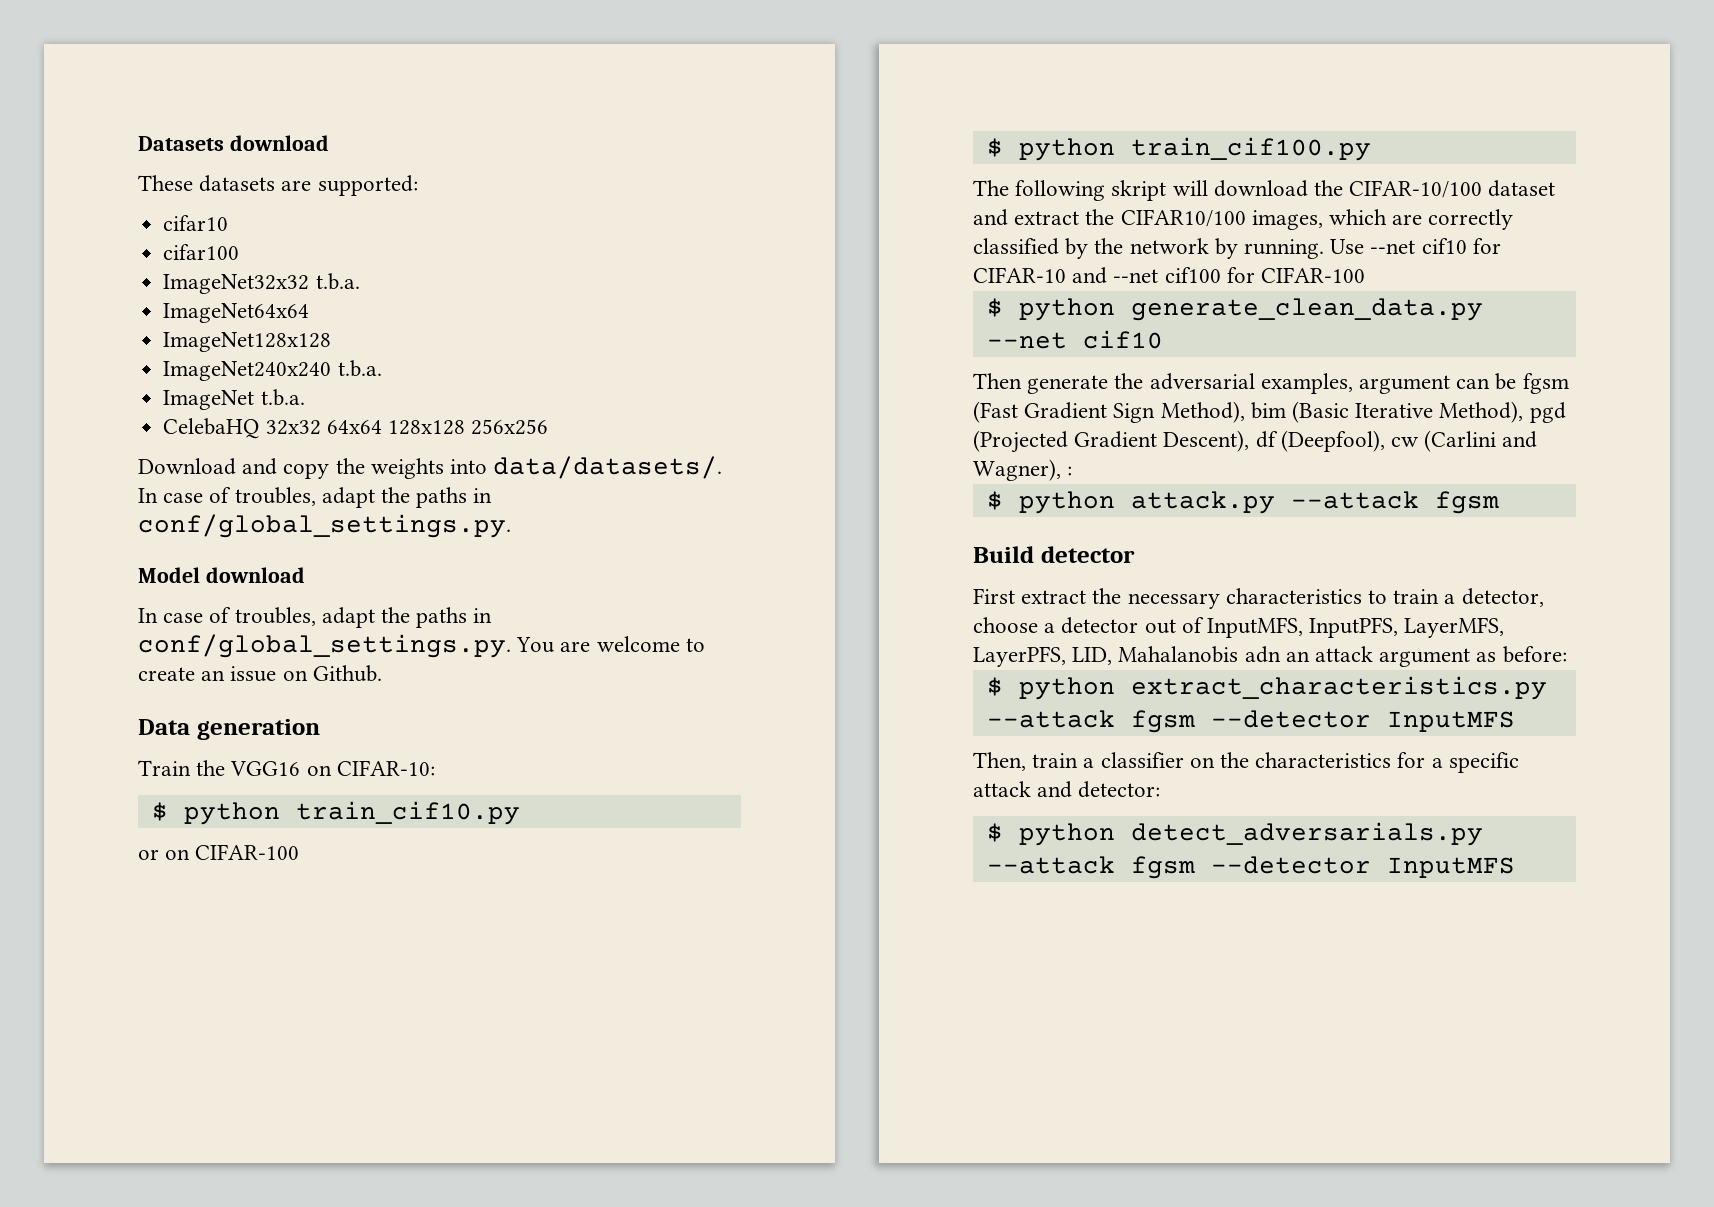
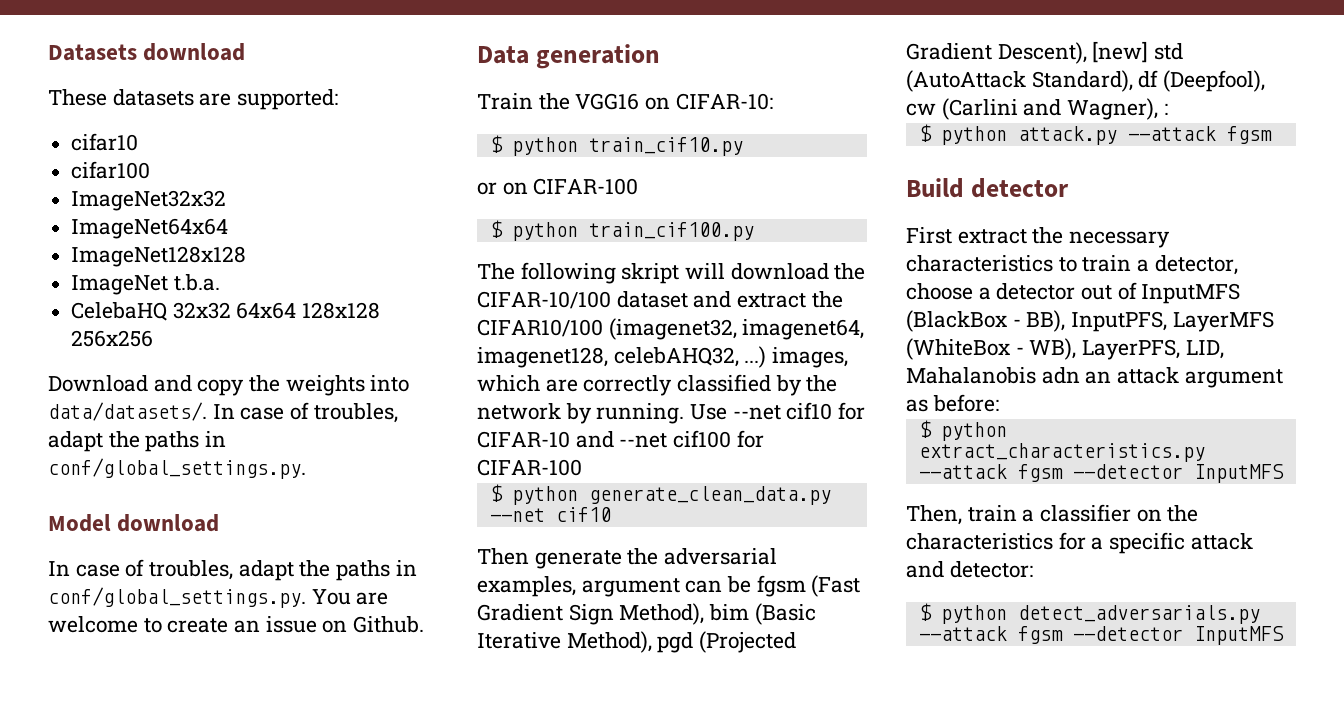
- ImageNet32x32 t.b.a.
+ ImageNet32x32
- ImageNet240x240 t.b.a.
- The following skript will download the CIFAR-10/100 dataset and extract the CIFAR10/100 images, which are correctly classified by the network by running.
+ The following skript will download the CIFAR-10/100 dataset and extract the CIFAR10/100 (imagenet32, imagenet64, imagenet128, celebAHQ32, ...) images, which are correctly classified by the network by running.
- Then generate the adversarial examples, argument can be fgsm (Fast Gradient Sign Method), bim (Basic Iterative Method), pgd (Projected Gradient Descent), df (Deepfool), cw (Carlini and Wagner), :
+ Then generate the adversarial examples, argument can be fgsm (Fast Gradient Sign Method), bim (Basic Iterative Method), pgd (Projected Gradient Descent), [new] std (AutoAttack Standard), df (Deepfool), cw (Carlini and Wagner), :
- First extract the necessary characteristics to train a detector, choose a detector out of InputMFS, InputPFS, LayerMFS, LayerPFS, LID, Mahalanobis adn an attack argument as before:
+ First extract the necessary characteristics to train a detector, choose a detector out of InputMFS (BlackBox - BB), InputPFS, LayerMFS (WhiteBox - WB), LayerPFS, LID, Mahalanobis adn an attack argument as before:

